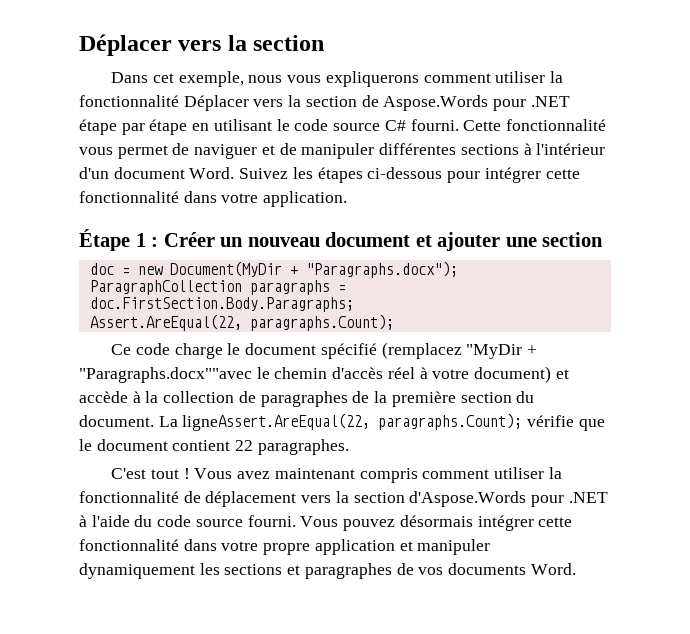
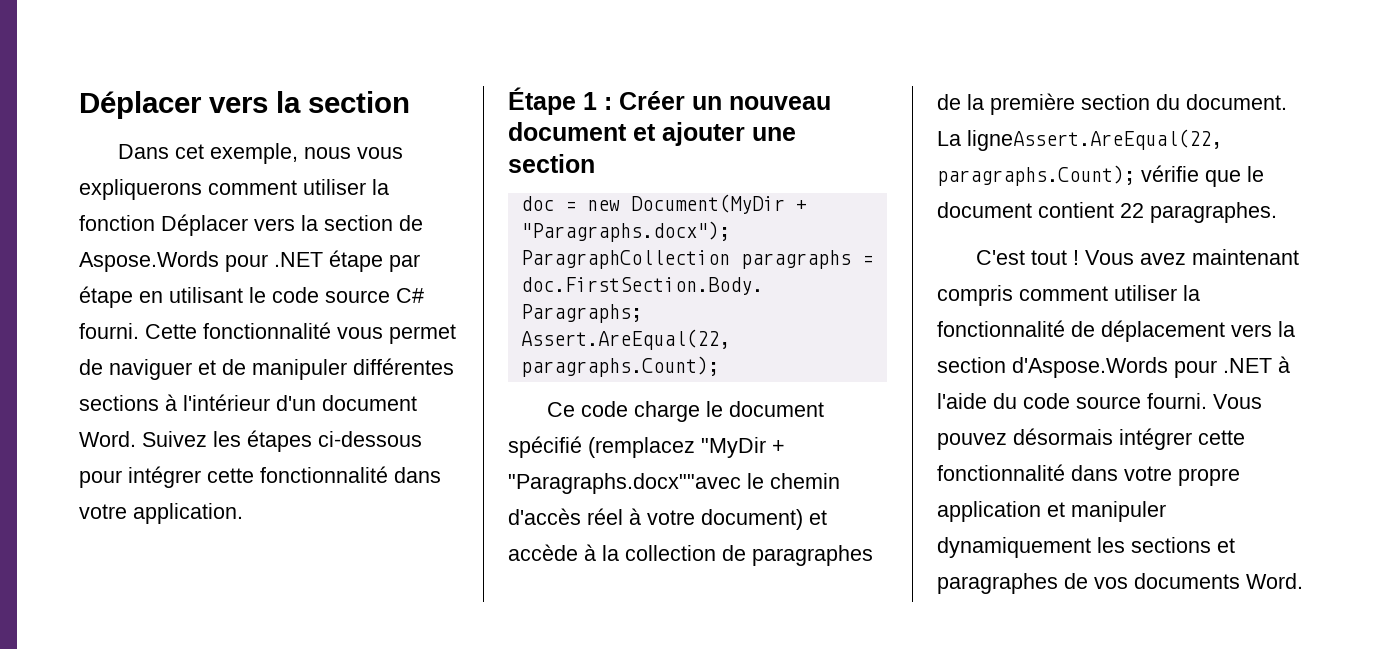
- Dans cet exemple, nous vous expliquerons comment utiliser la fonctionnalité Déplacer vers la section de Aspose.Words pour .NET étape par étape en utilisant le code source C# fourni.
+ Dans cet exemple, nous vous expliquerons comment utiliser la fonction Déplacer vers la section de Aspose.Words pour .NET étape par étape en utilisant le code source C# fourni.

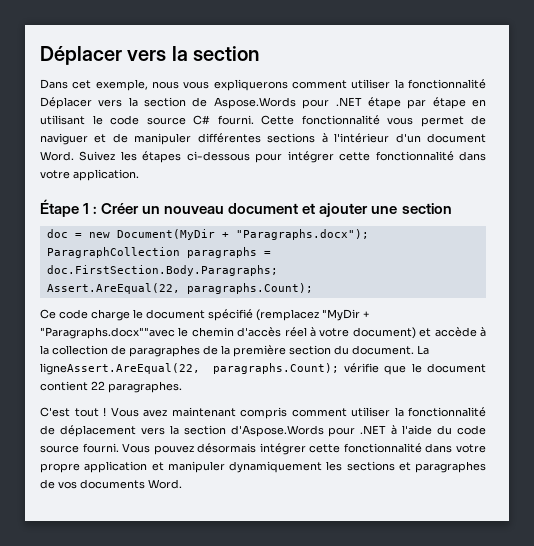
- Dans cet exemple, nous vous expliquerons comment utiliser la fonction Déplacer vers la section de Aspose.Words pour .NET étape par étape en utilisant le code source C# fourni.
+ Dans cet exemple, nous vous expliquerons comment utiliser la fonctionnalité Déplacer vers la section de Aspose.Words pour .NET étape par étape en utilisant le code source C# fourni.

